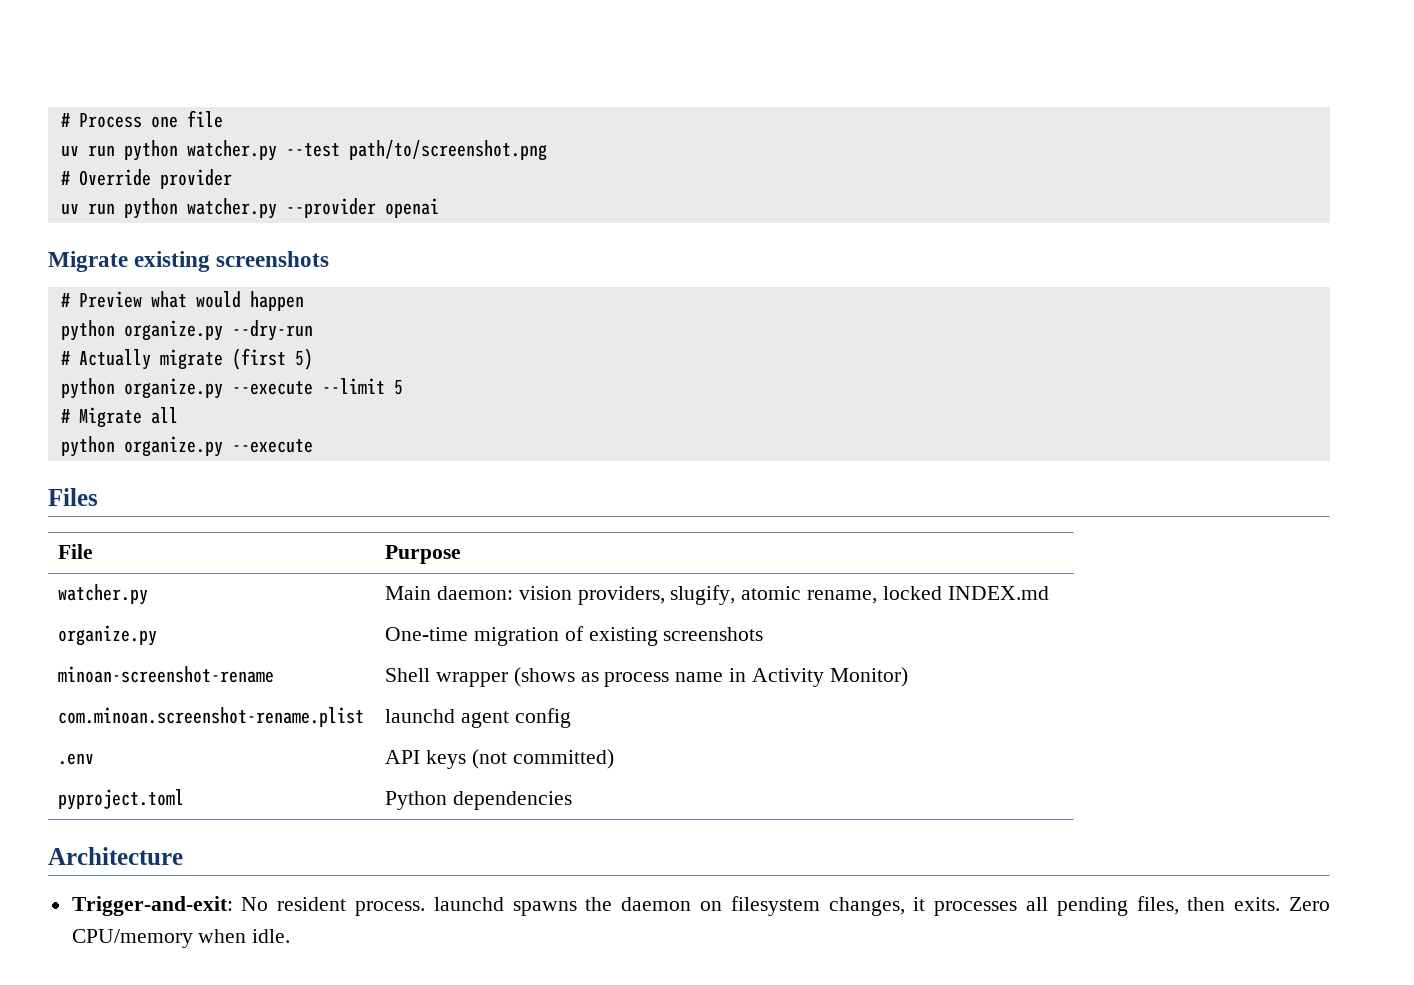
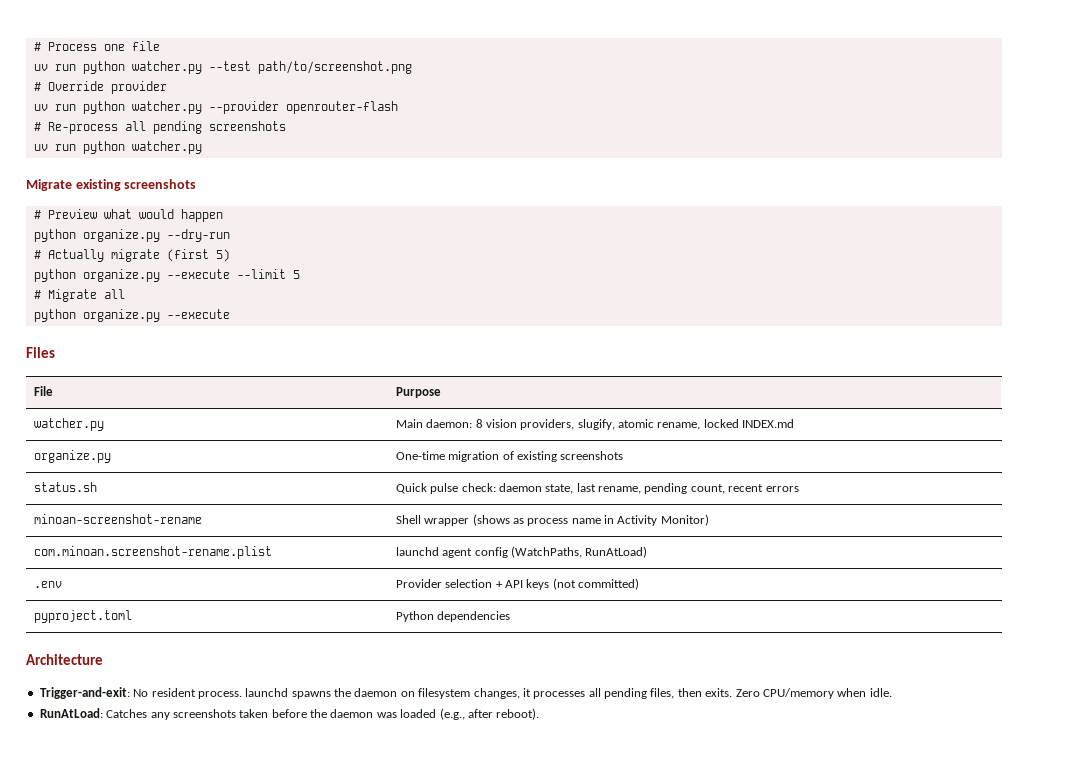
- uv run python watcher.py --provider openai
+ uv run python watcher.py --provider openrouter-flash
+ # Re-process all pending screenshots
+ uv run python watcher.py
- watcher.py | Main daemon: vision providers, slugify, atomic rename, locked INDEX.md
+ watcher.py | Main daemon: 8 vision providers, slugify, atomic rename, locked INDEX.md
+ status.sh | Quick pulse check: daemon state, last rename, pending count, recent errors
- com.minoan.screenshot-rename.plist | launchd agent config
+ com.minoan.screenshot-rename.plist | launchd agent config (WatchPaths, RunAtLoad)
- .env | API keys (not committed)
+ .env | Provider selection + API keys (not committed)
+ RunAtLoad: Catches any screenshots taken before the daemon was loaded (e.g., after reboot).

